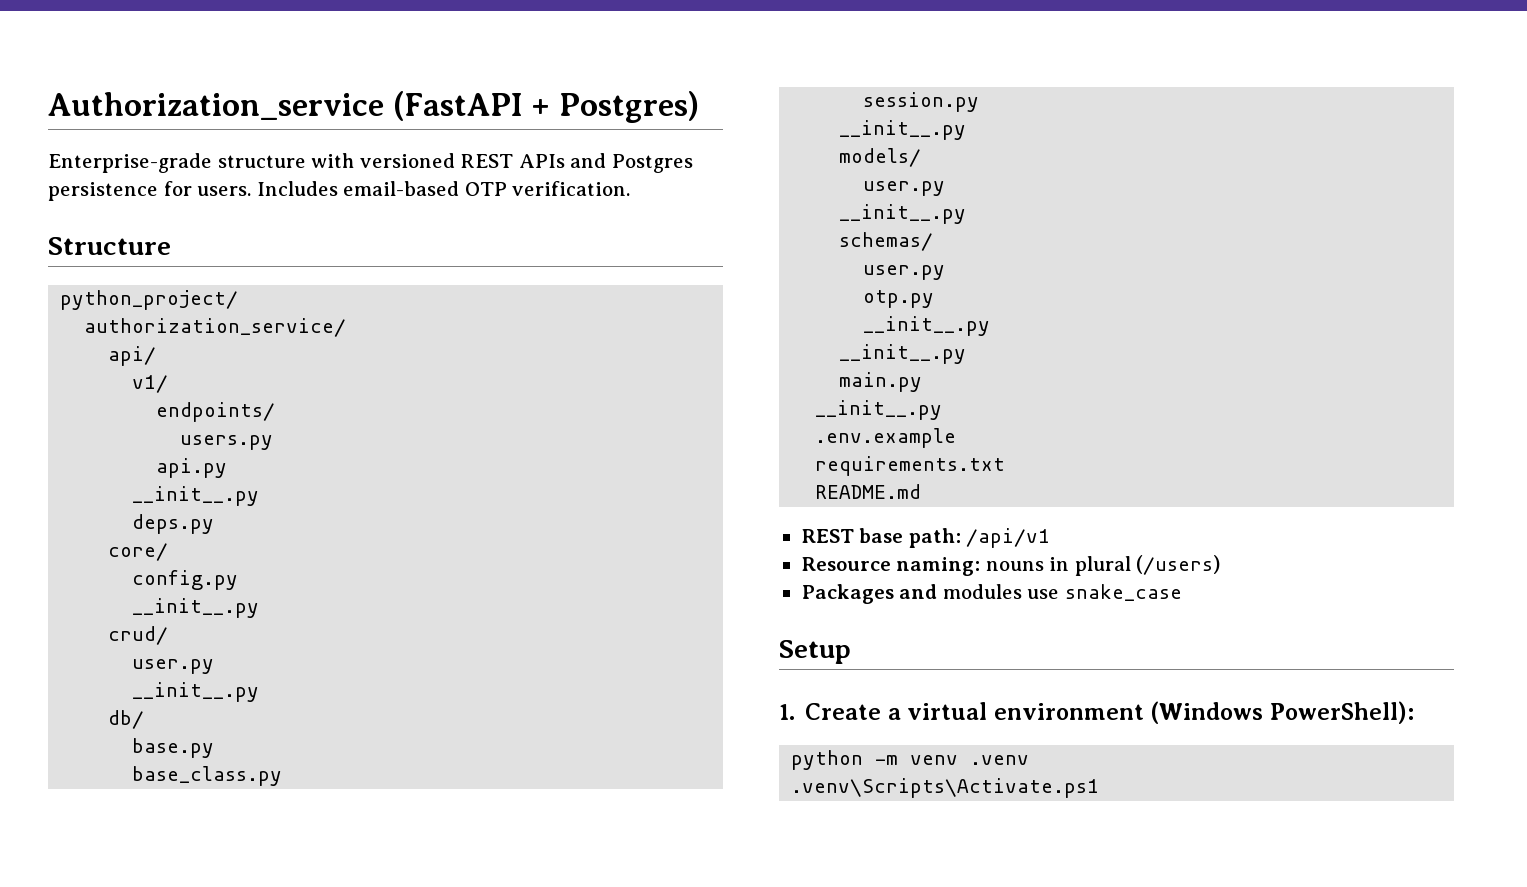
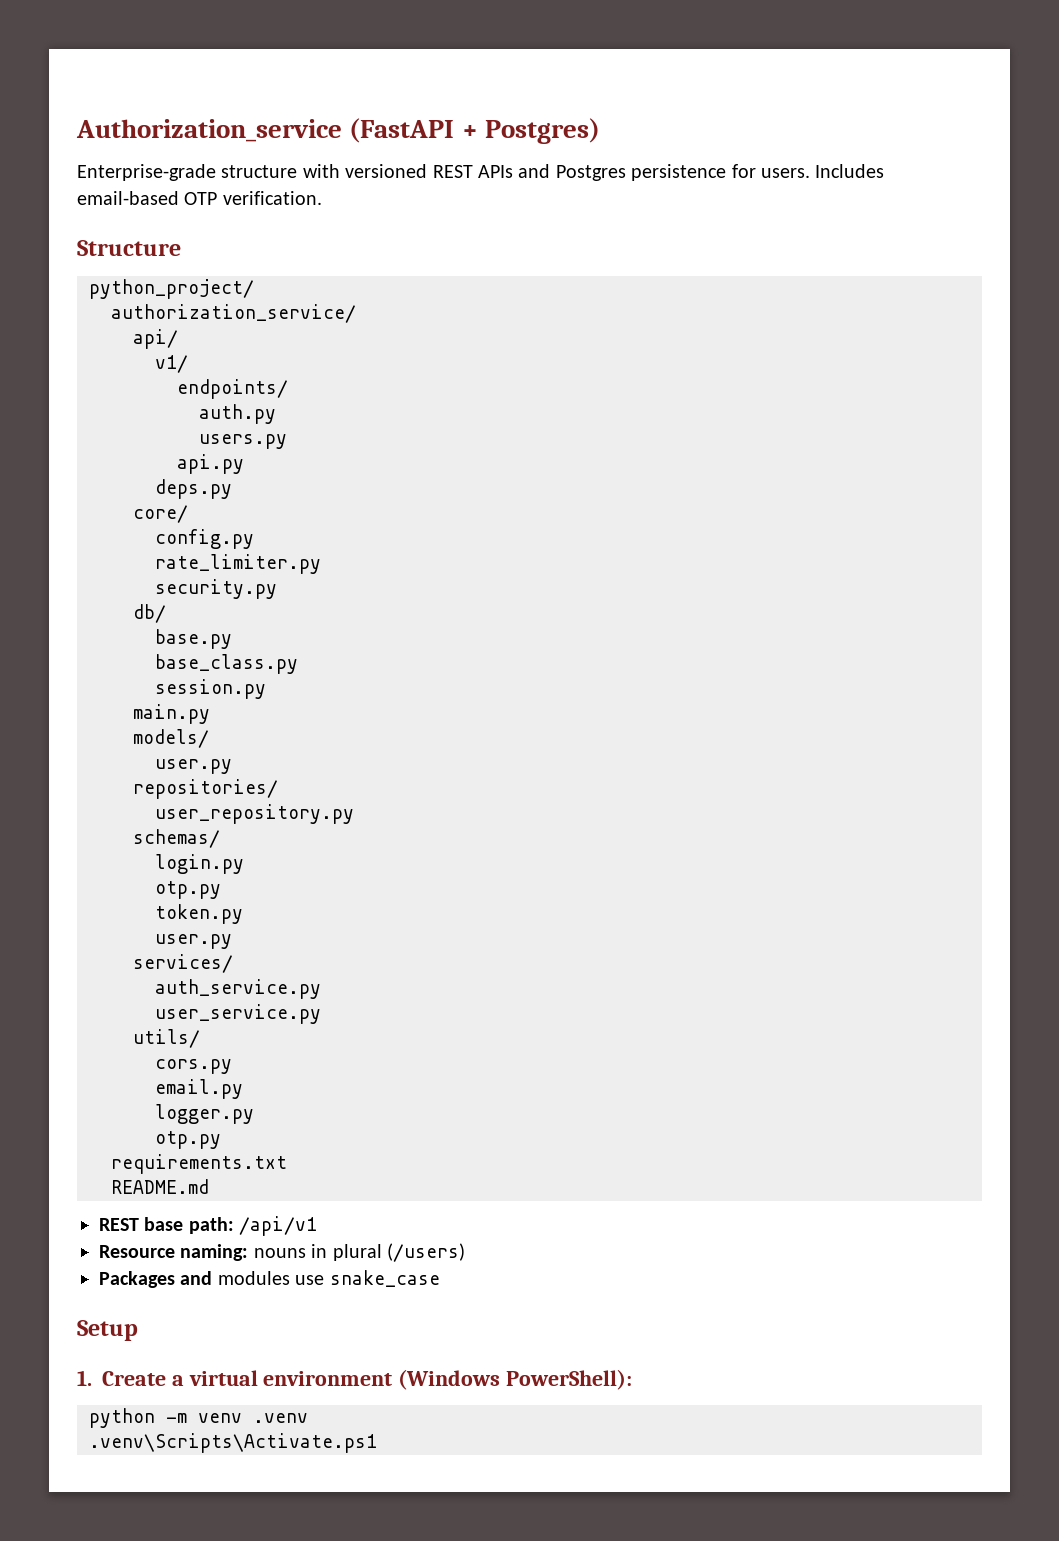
+ auth.py
  api.py
- __init__.py
  config.py
- __init__.py
- crud/
- user.py
- __init__.py
+ rate_limiter.py
+ security.py
  session.py
- __init__.py
+ main.py
  models/
  user.py
- __init__.py
+ repositories/
+ user_repository.py
  schemas/
+ login.py
+ otp.py
+ token.py
  user.py
+ services/
+ auth_service.py
+ user_service.py
+ utils/
+ cors.py
+ email.py
+ logger.py
  otp.py
- __init__.py
- __init__.py
- main.py
- __init__.py
- .env.example

